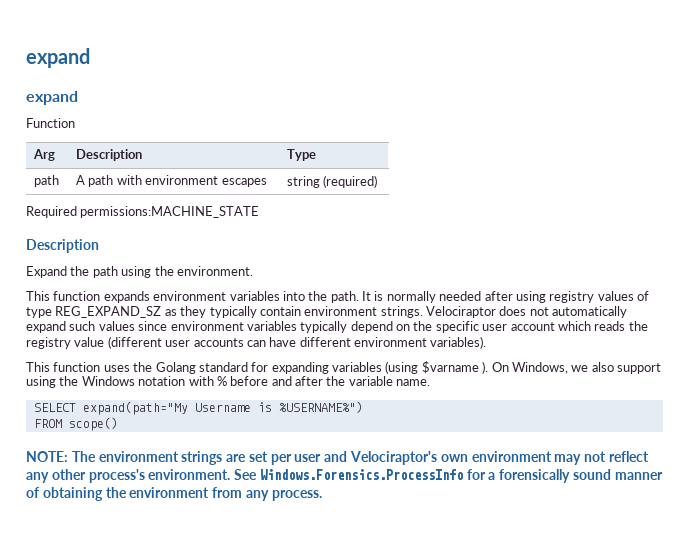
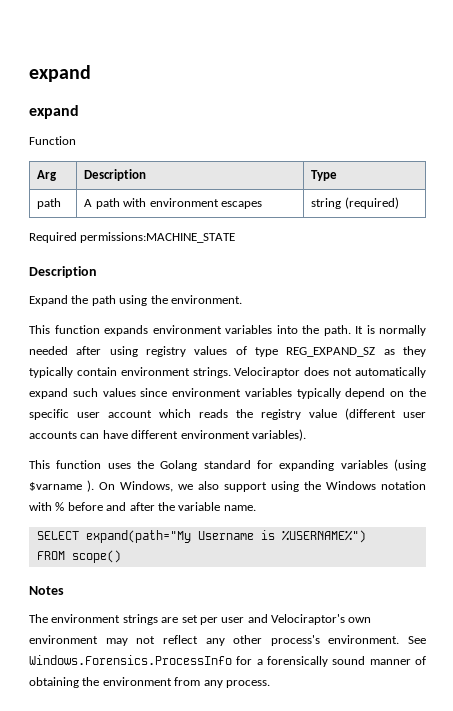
- NOTE: The environment strings are set per user and Velociraptor's own environment may not reflect any other process's environment.
+ Notes
+ The environment strings are set per user and Velociraptor's own environment may not reflect any other process's environment.

